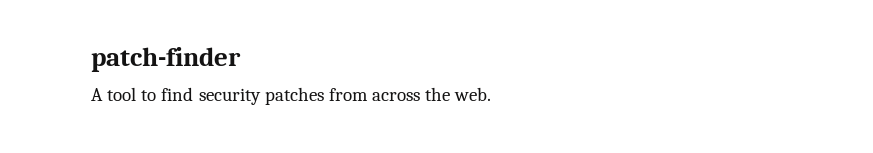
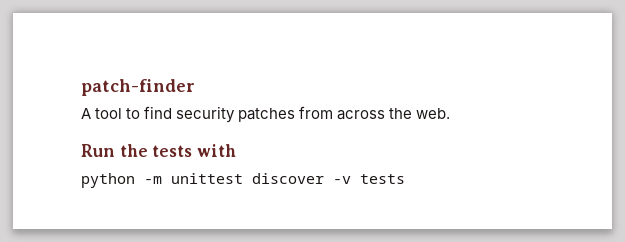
+ Run the tests with
+ python -m unittest discover -v tests

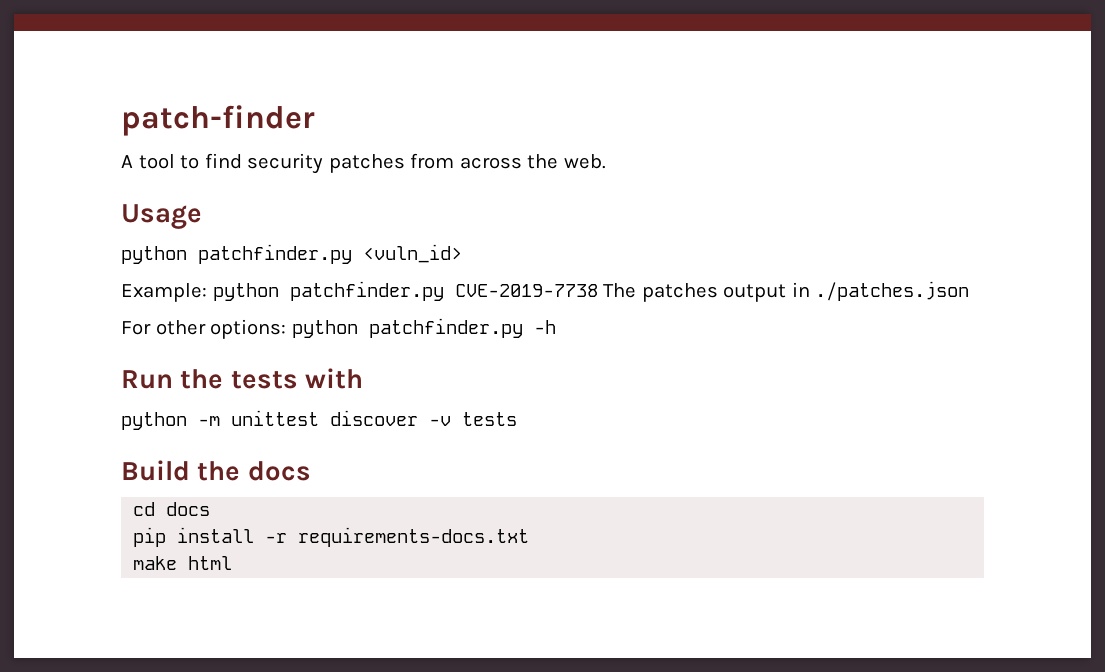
+ Usage
+ python patchfinder.py <vuln_id>
+ Example: python patchfinder.py CVE-2019-7738 The patches output in ./patches.json
+ For other options: python patchfinder.py -h
+ Build the docs
+ cd docs
+ pip install -r requirements-docs.txt
+ make html

